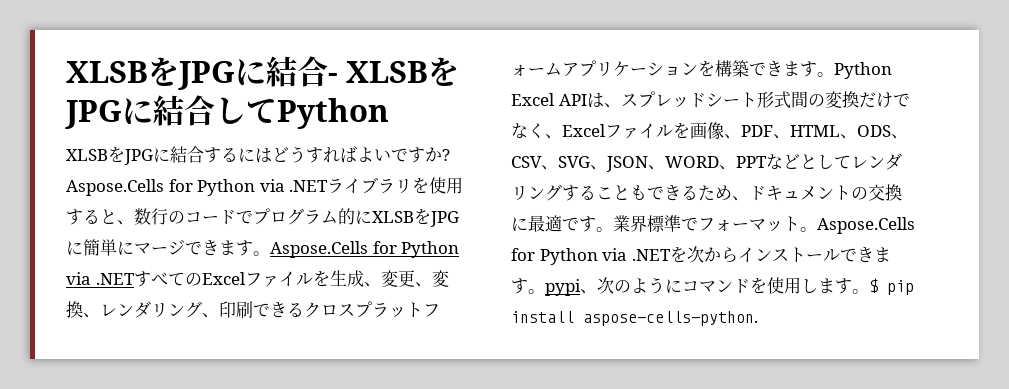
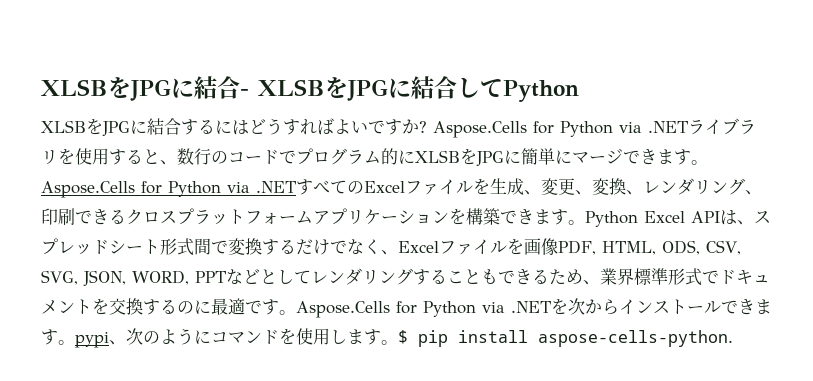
- Python Excel APIは、スプレッドシート形式間の変換だけでなく、Excelファイルを画像、PDF、HTML、ODS、CSV、SVG、JSON、WORD、PPTなどとしてレンダリングすることもできるため、ドキュメントの交換に最適です。業界標準でフォーマット。
+ Python Excel APIは、スプレッドシート形式間で変換するだけでなく、Excelファイルを画像PDF, HTML, ODS, CSV, SVG, JSON, WORD, PPTなどとしてレンダリングすることもできるため、業界標準形式でドキュメントを交換するのに最適です。

